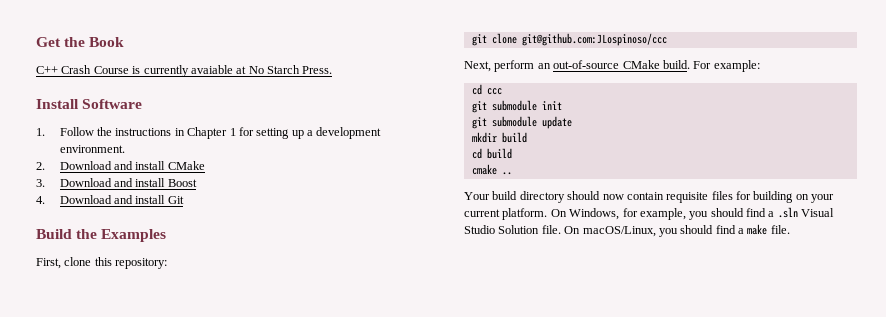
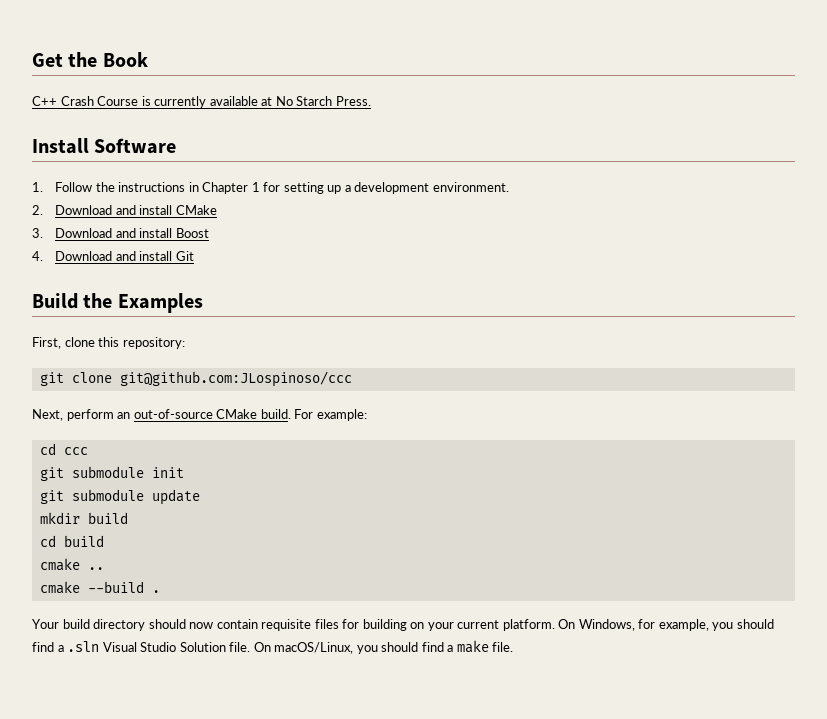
- C++ Crash Course is currently avaiable at No Starch Press.
+ C++ Crash Course is currently available at No Starch Press.
+ cmake --build .

